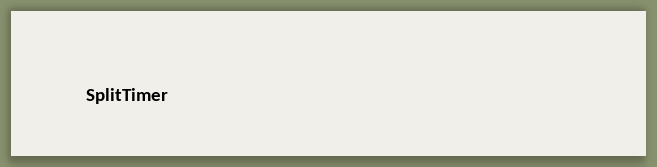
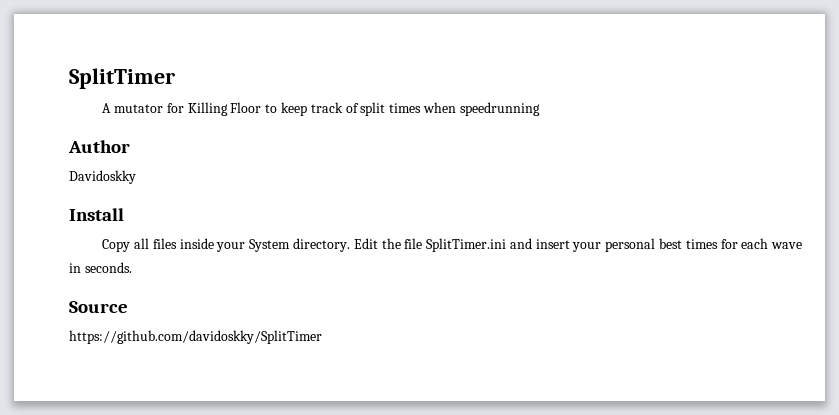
+ A mutator for Killing Floor to keep track of split times when speedrunning
+ Author
+ Davidoskky
+ Install
+ Copy all files inside your System directory. Edit the file SplitTimer.ini and insert your personal best times for each wave in seconds.
+ Source
+ https://github.com/davidoskky/SplitTimer

